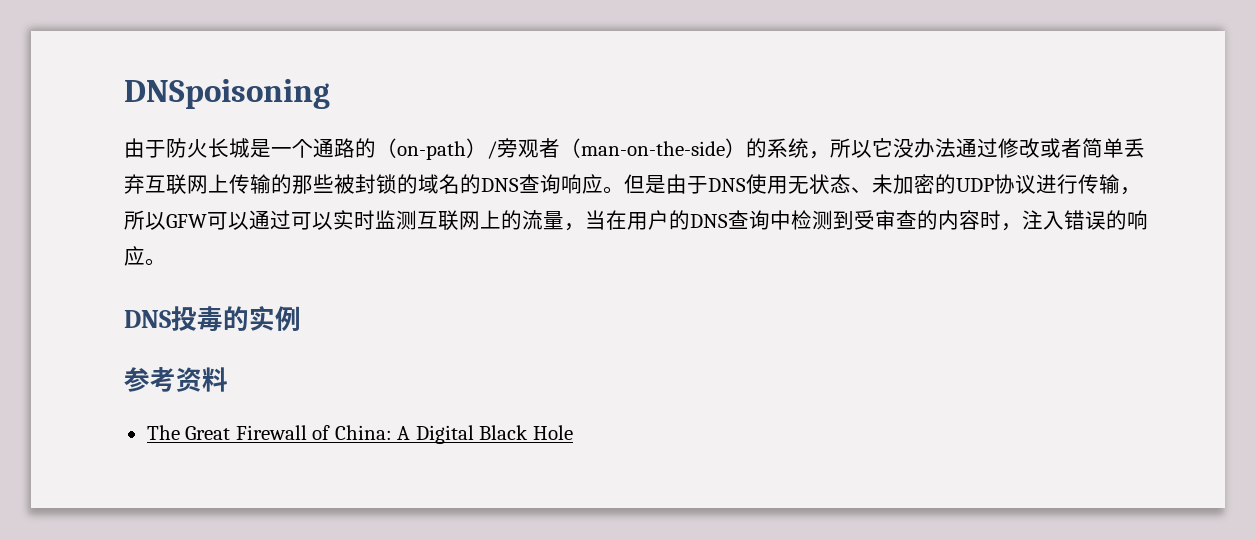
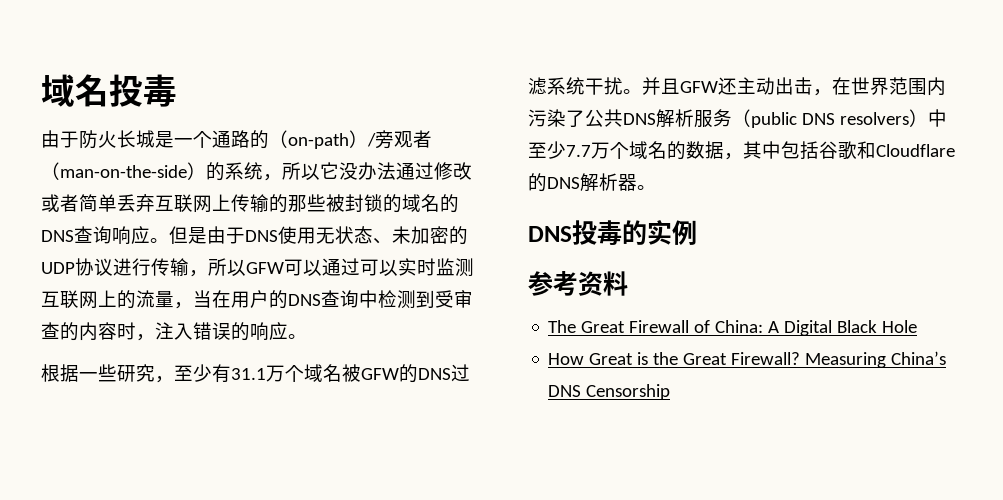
- DNSpoisoning
+ 域名投毒
+ 根据一些研究，至少有31.1万个域名被GFW的DNS过滤系统干扰。并且GFW还主动出击，在世界范围内污染了公共DNS解析服务（public DNS resolvers）中至少7.7万个域名的数据，其中包括谷歌和Cloudflare的DNS解析器。
+ How Great is the Great Firewall? Measuring China’s DNS Censorship

